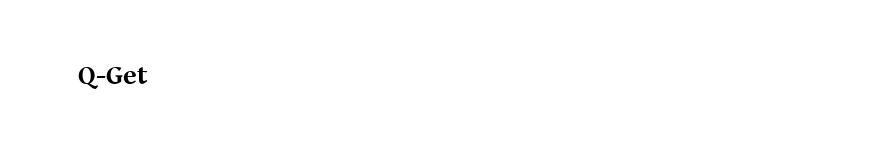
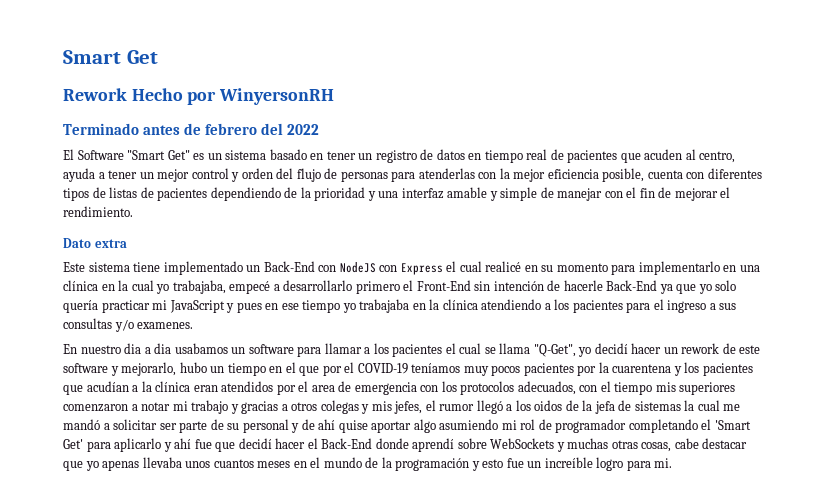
- Q-Get
+ Smart Get
+ Rework Hecho por WinyersonRH
+ Terminado antes de febrero del 2022
+ El Software "Smart Get" es un sistema basado en tener un registro de datos en tiempo real de pacientes que acuden al centro, ayuda a tener un mejor control y orden del flujo de personas para atenderlas con la mejor eficiencia posible, cuenta con diferentes tipos de listas de pacientes dependiendo de la prioridad y una interfaz amable y simple de manejar con el fin de mejorar el rendimiento.
+ Dato extra
+ Este sistema tiene implementado un Back-End con NodeJS con Express el cual realicé en su momento para implementarlo en una clínica en la cual yo trabajaba, empecé a desarrollarlo primero el Front-End sin intención de hacerle Back-End ya que yo solo quería practicar mi JavaScript y pues en ese tiempo yo trabajaba en la clínica atendiendo a los pacientes para el ingreso a sus consultas y/o examenes.
+ En nuestro dia a dia usabamos un software para llamar a los pacientes el cual se llama "Q-Get", yo decidí hacer un rework de este software y mejorarlo, hubo un tiempo en el que por el COVID-19 teníamos muy pocos pacientes por la cuarentena y los pacientes que acudían a la clínica eran atendidos por el area de emergencia con los protocolos adecuados, con el tiempo mis superiores comenzaron a notar mi trabajo y gracias a otros colegas y mis jefes, el rumor llegó a los oidos de la jefa de sistemas la cual me mandó a solicitar ser parte de su personal y de ahí quise aportar algo asumiendo mi rol de programador completando el 'Smart Get' para aplicarlo y ahí fue que decidí hacer el Back-End donde aprendí sobre WebSockets y muchas otras cosas, cabe destacar que yo apenas llevaba unos cuantos meses en el mundo de la programación y esto fue un increíble logro para mi.

